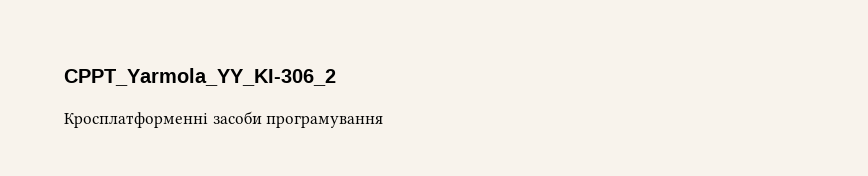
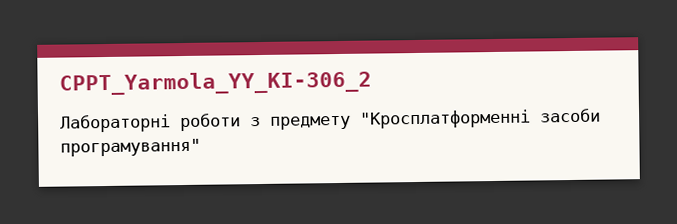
- Кросплатформенні засоби програмування
+ Лабораторні роботи з предмету "Кросплатформенні засоби програмування"

